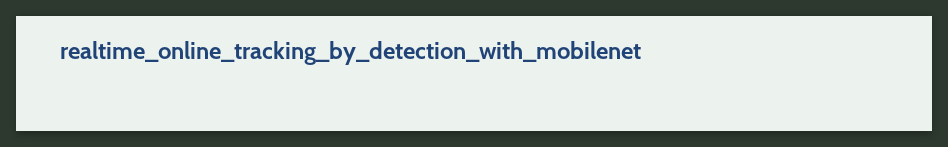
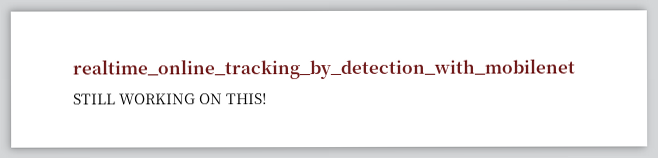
+ STILL WORKING ON THIS!

